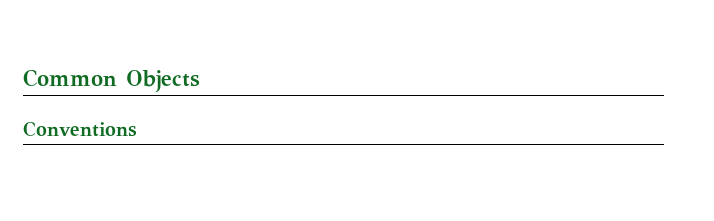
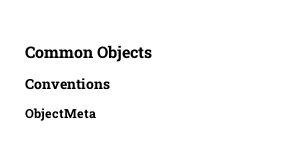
+ ObjectMeta

